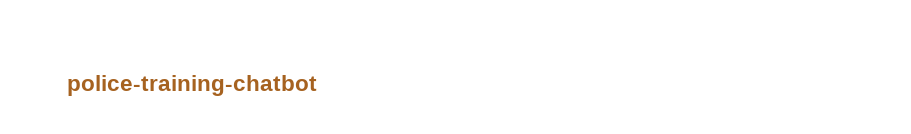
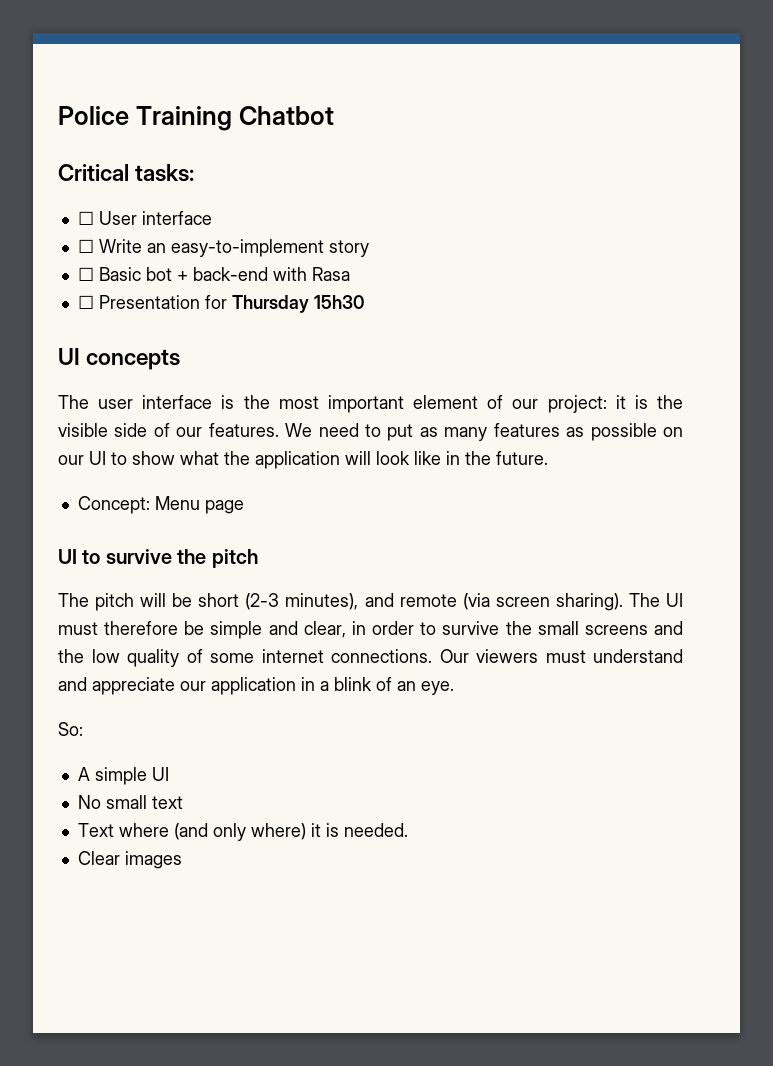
- police-training-chatbot
+ Police Training Chatbot
+ Critical tasks:
+ ☐ User interface
+ ☐ Write an easy-to-implement story
+ ☐ Basic bot + back-end with Rasa
+ ☐ Presentation for Thursday 15h30
+ UI concepts
+ The user interface is the most important element of our project: it is the visible side of our features. We need to put as many features as possible on our UI to show what the application will look like in the future.
+ Concept: Menu page
+ UI to survive the pitch
+ The pitch will be short (2-3 minutes), and remote (via screen sharing). The UI must therefore be simple and clear, in order to survive the small screens and the low quality of some internet connections. Our viewers must understand and appreciate our application in a blink of an eye.
+ So:
+ A simple UI
+ No small text
+ Text where (and only where) it is needed.
+ Clear images

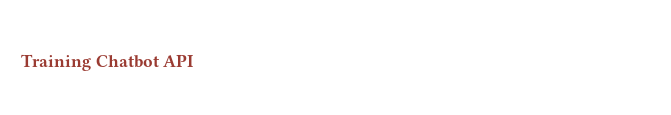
- Police Training Chatbot
- Critical tasks:
- ☐ User interface
- ☐ Write an easy-to-implement story
- ☐ Basic bot + back-end with Rasa
- ☐ Presentation for Thursday 15h30
- UI concepts
- The user interface is the most important element of our project: it is the visible side of our features. We need to put as many features as possible on our UI to show what the application will look like in the future.
- Concept: Menu page
- UI to survive the pitch
- The pitch will be short (2-3 minutes), and remote (via screen sharing). The UI must therefore be simple and clear, in order to survive the small screens and the low quality of some internet connections. Our viewers must understand and appreciate our application in a blink of an eye.
- So:
- A simple UI
- No small text
- Text where (and only where) it is needed.
- Clear images
+ Training Chatbot API

